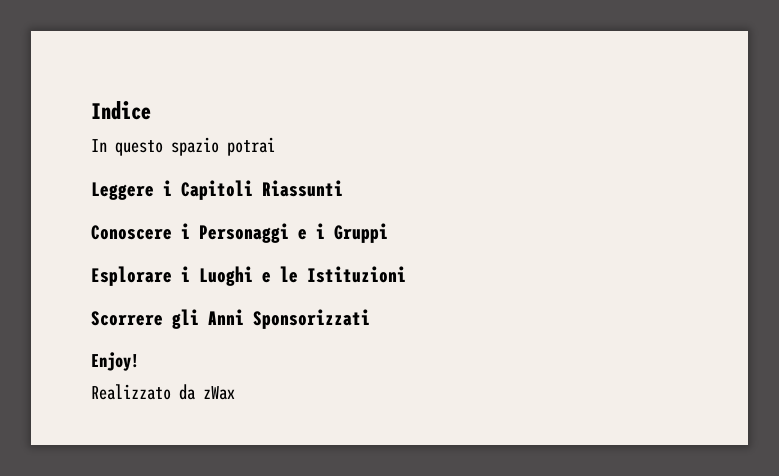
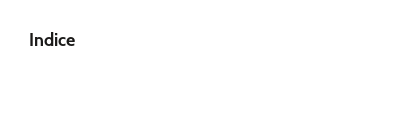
- In questo spazio potrai
- Leggere i Capitoli Riassunti
- Conoscere i Personaggi e i Gruppi
- Esplorare i Luoghi e le Istituzioni
- Scorrere gli Anni Sponsorizzati
- Enjoy!
- Realizzato da zWax

